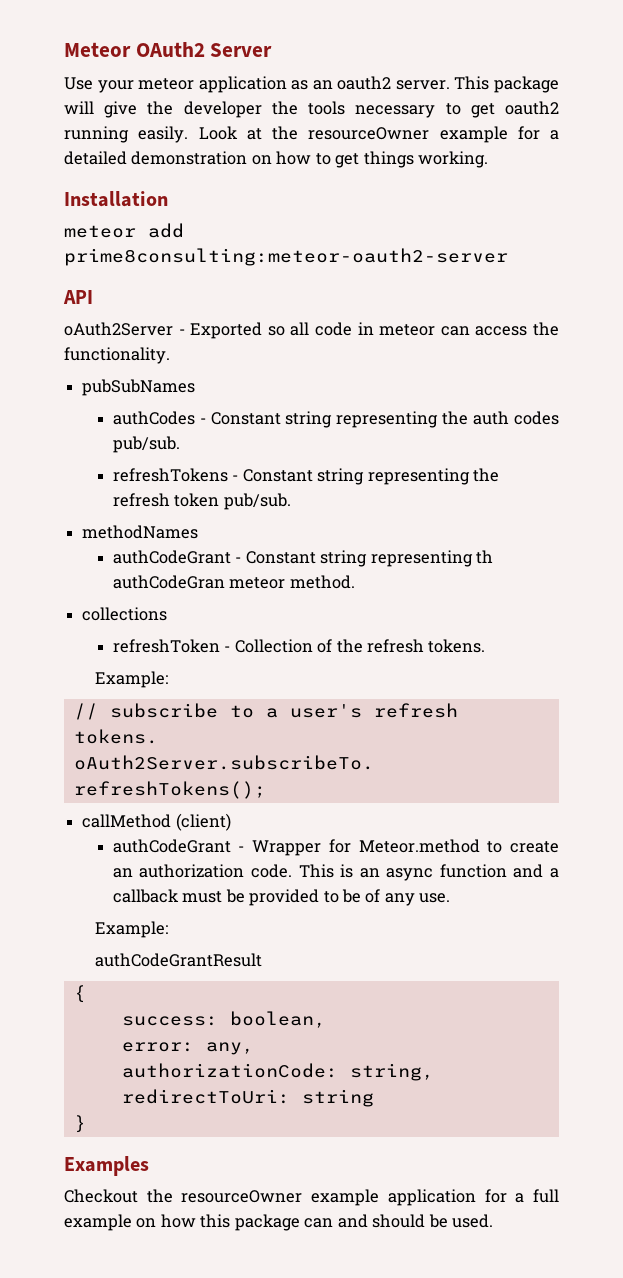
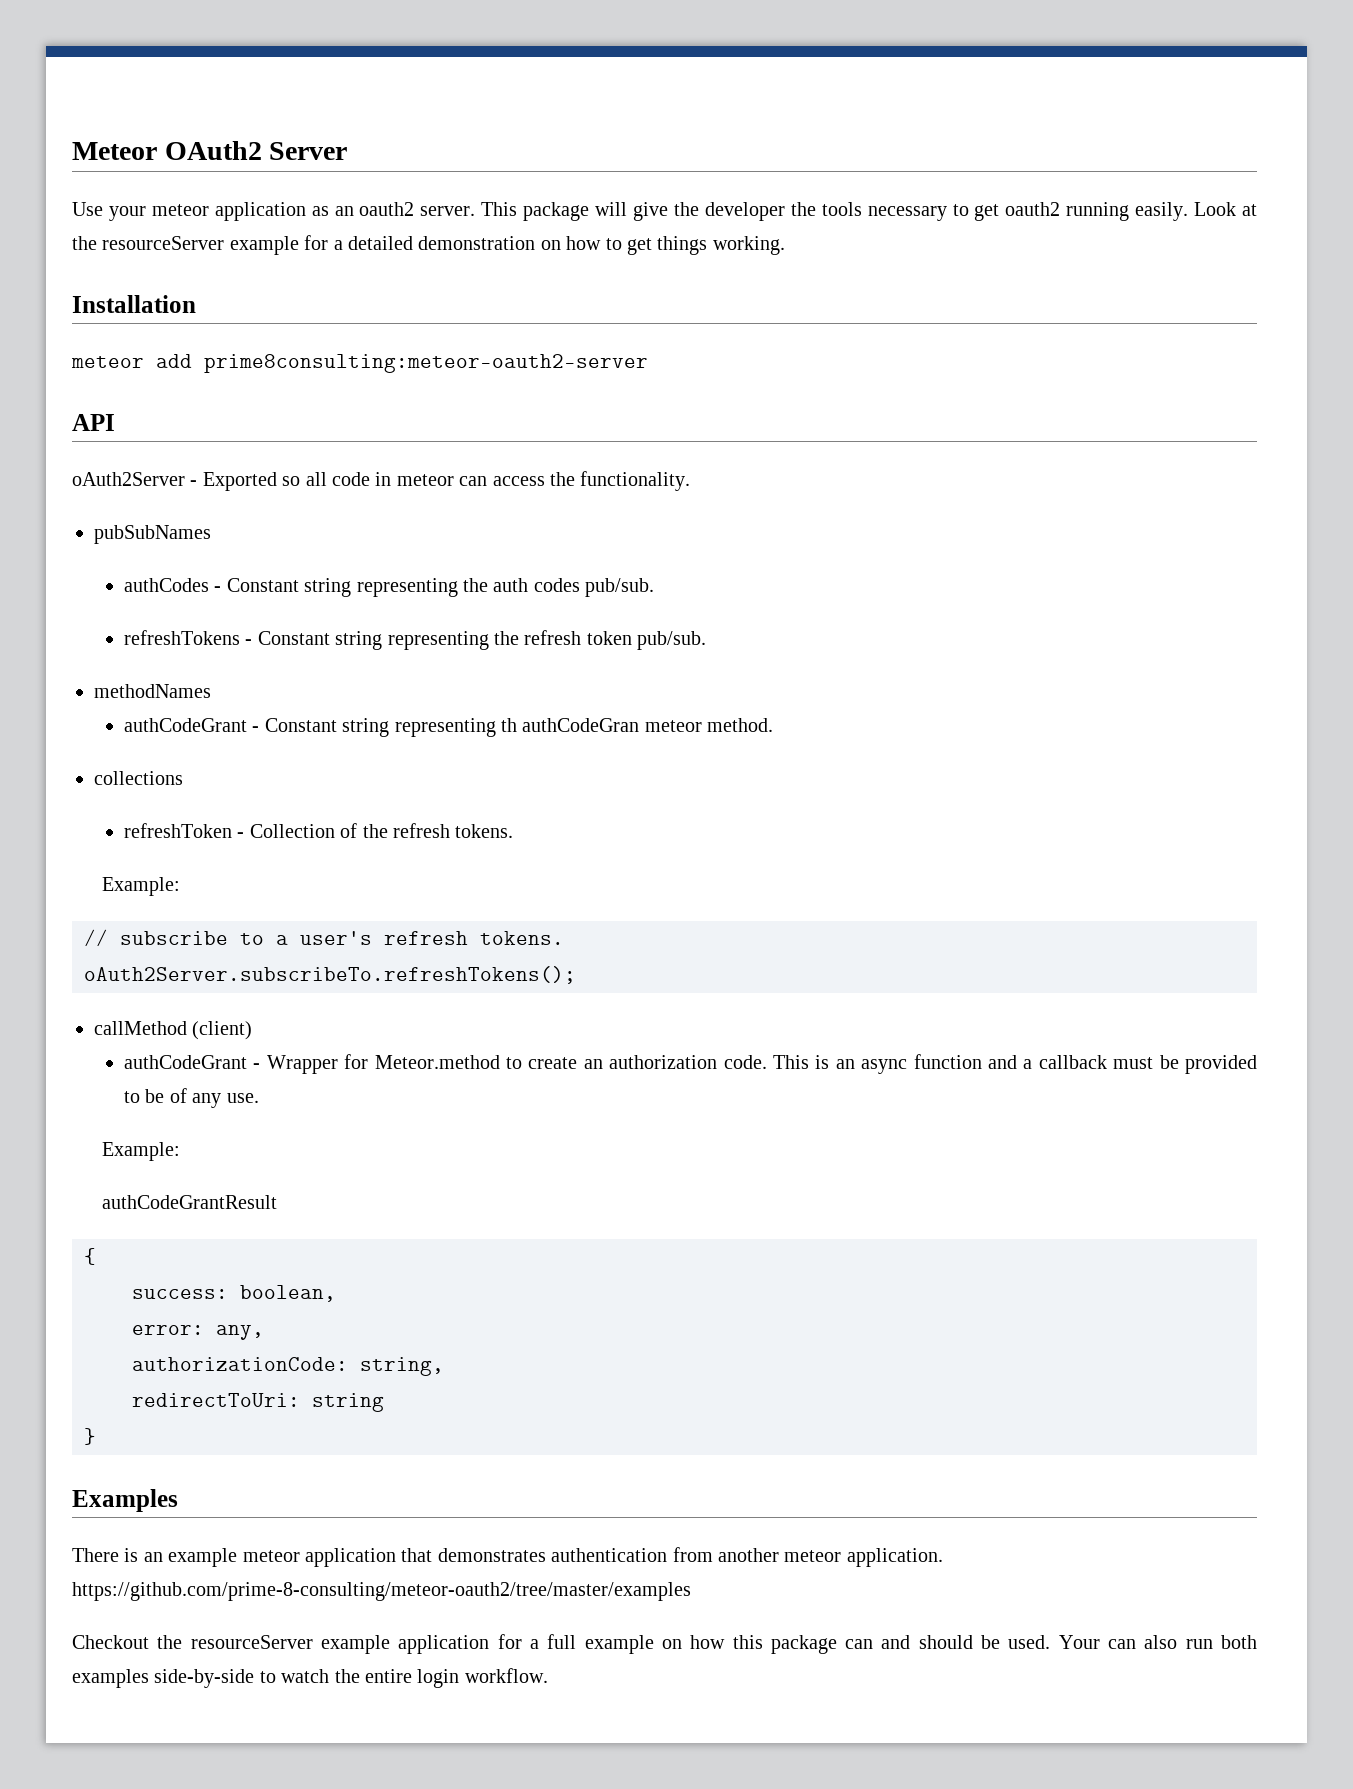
- Look at the resourceOwner example for a detailed demonstration on how to get things working.
+ Look at the resourceServer example for a detailed demonstration on how to get things working.
+ There is an example meteor application that demonstrates authentication from another meteor application. https://github.com/prime-8-consulting/meteor-oauth2/tree/master/examples
- Checkout the resourceOwner example application for a full example on how this package can and should be used.
+ Checkout the resourceServer example application for a full example on how this package can and should be used.
+ Your can also run both examples side-by-side to watch the entire login workflow.

